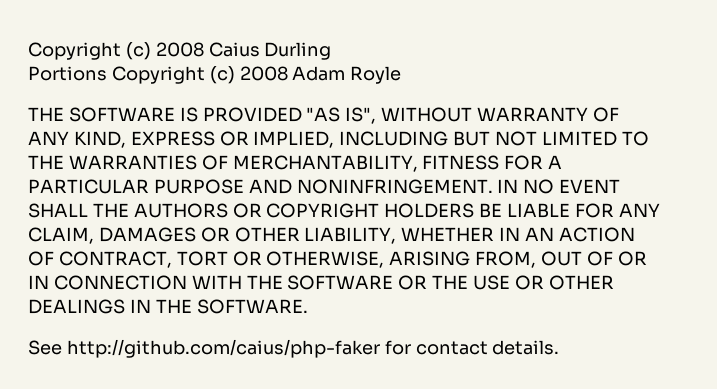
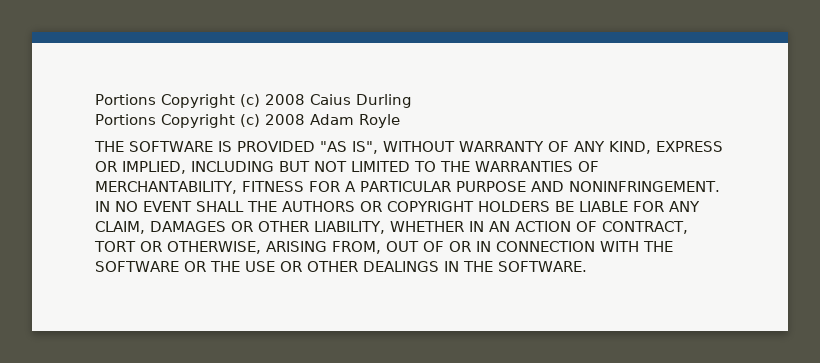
- Copyright (c) 2008 Caius Durling
+ Portions Copyright (c) 2008 Caius Durling
- See http://github.com/caius/php-faker for contact details.

